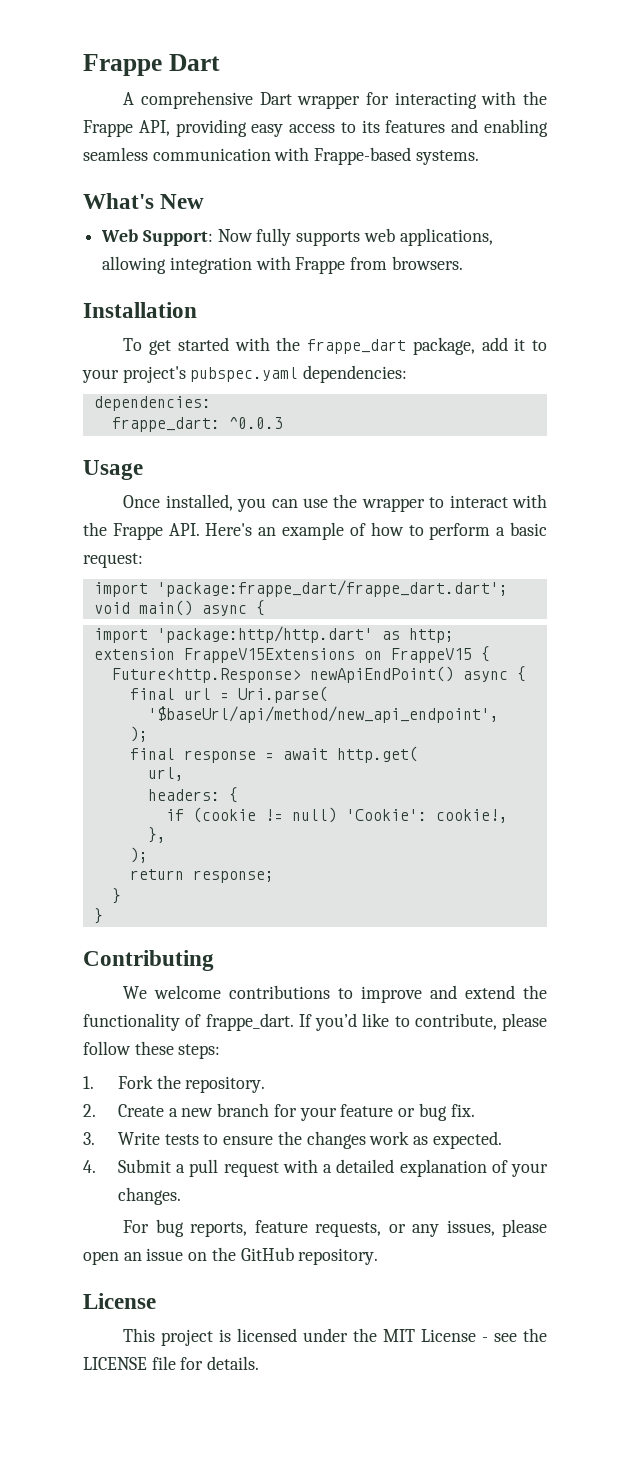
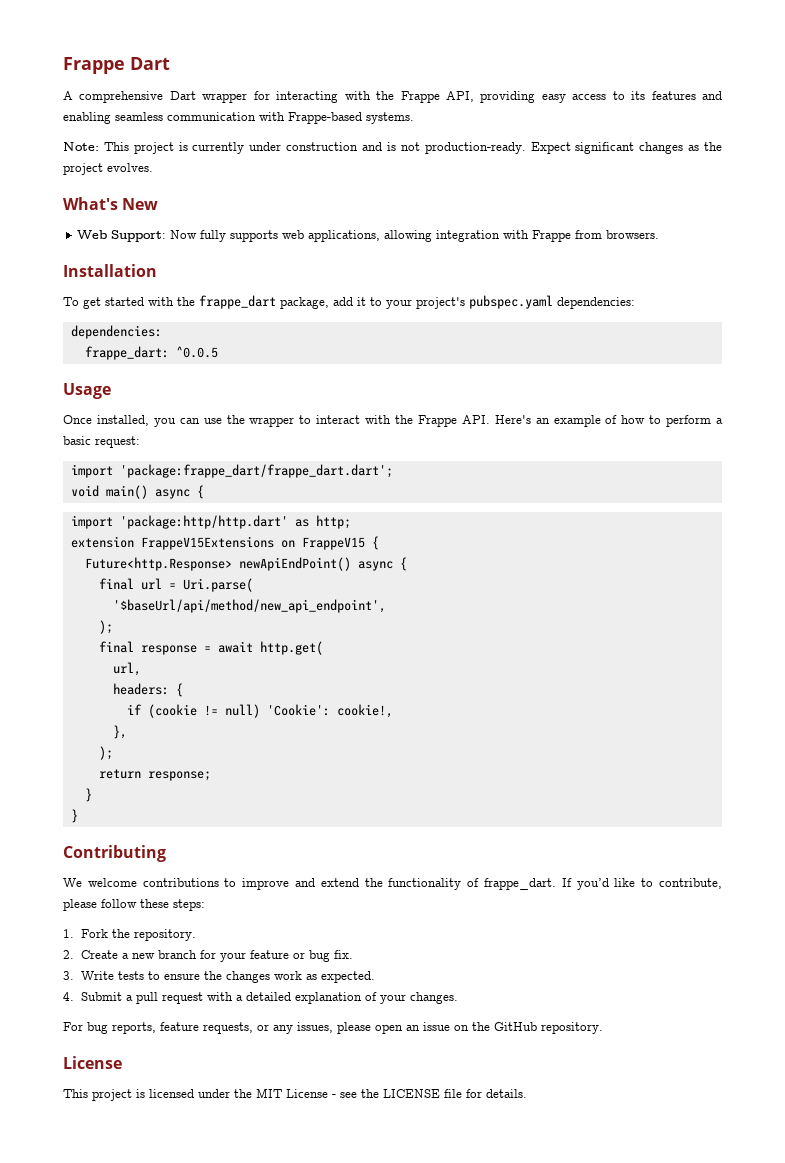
+ Note: This project is currently under construction and is not production-ready. Expect significant changes as the project evolves.
- frappe_dart: ^0.0.3
+ frappe_dart: ^0.0.5

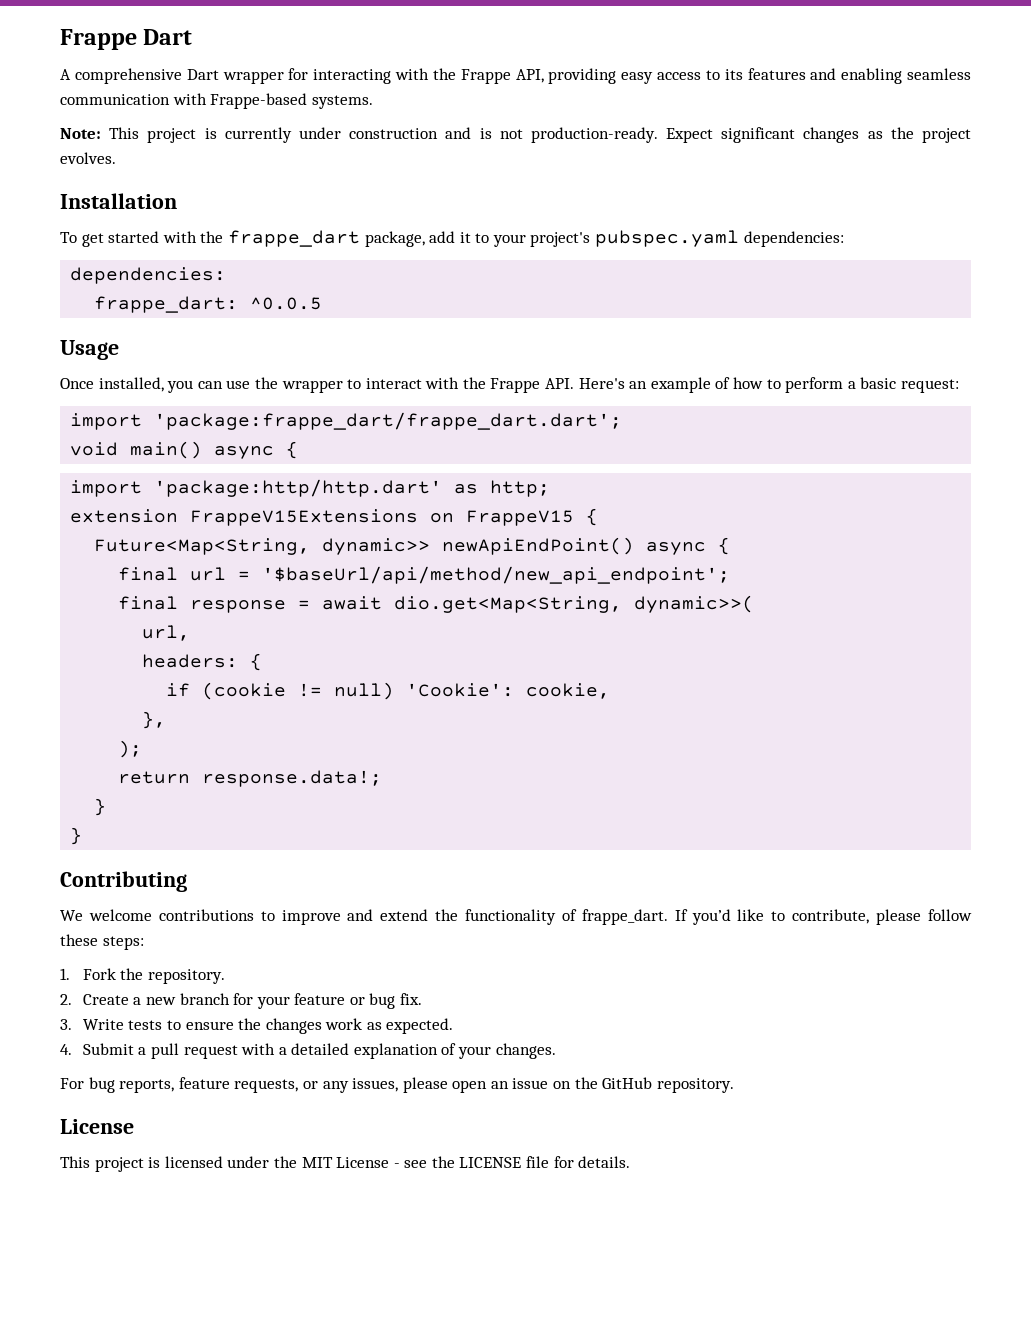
- What's New
- Web Support: Now fully supports web applications, allowing integration with Frappe from browsers.
- Future<http.Response> newApiEndPoint() async {
+ Future<Map<String, dynamic>> newApiEndPoint() async {
- final url = Uri.parse(
- '$baseUrl/api/method/new_api_endpoint',
- );
+ final url = '$baseUrl/api/method/new_api_endpoint';
- final response = await http.get(
+ final response = await dio.get<Map<String, dynamic>>(
- if (cookie != null) 'Cookie': cookie!,
+ if (cookie != null) 'Cookie': cookie,
- return response;
+ return response.data!;

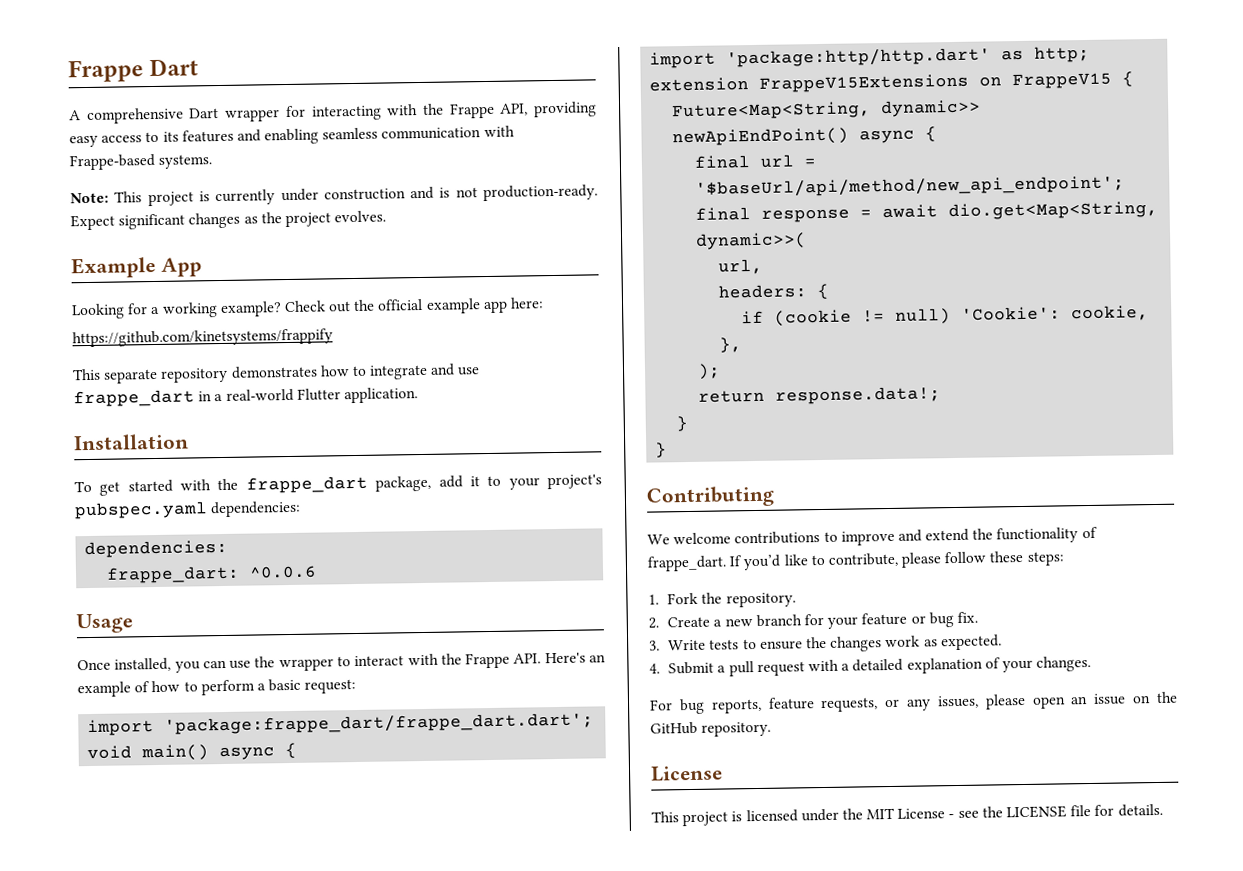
+ Example App
+ Looking for a working example? Check out the official example app here:
+ https://github.com/kinetsystems/frappify
+ This separate repository demonstrates how to integrate and use frappe_dart in a real-world Flutter application.
- frappe_dart: ^0.0.5
+ frappe_dart: ^0.0.6

